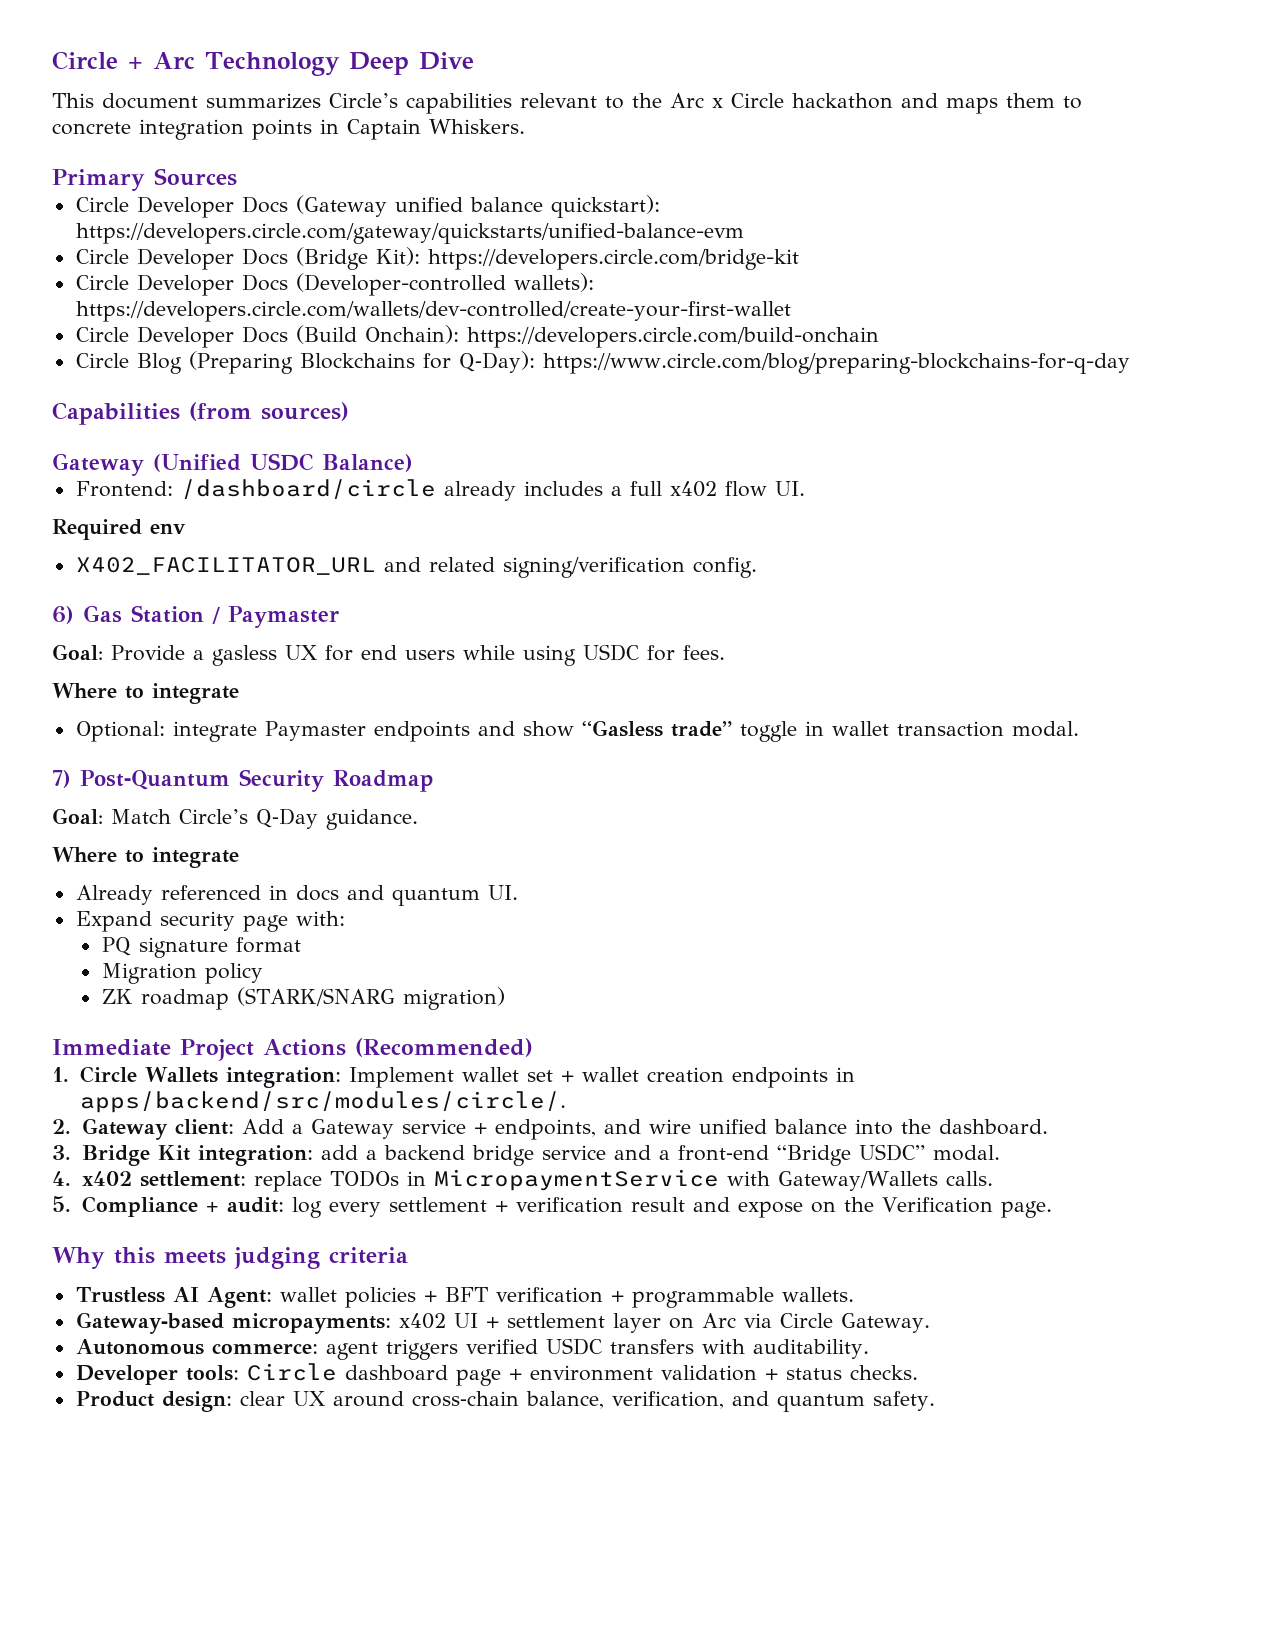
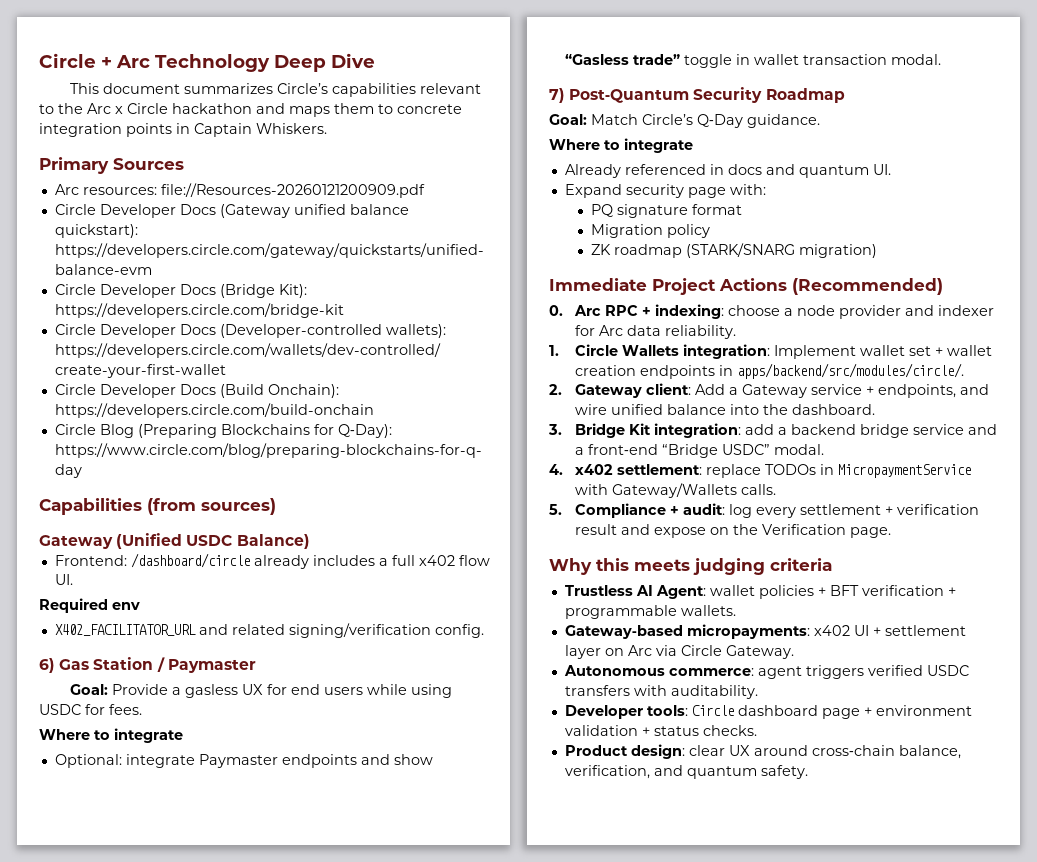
+ Arc resources: file://Resources-20260121200909.pdf
+ 0. Arc RPC + indexing: choose a node provider and indexer for Arc data reliability.

